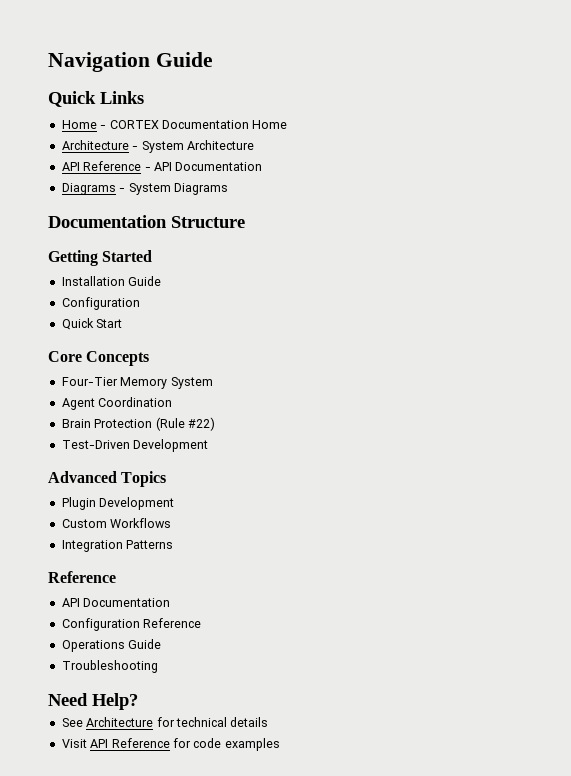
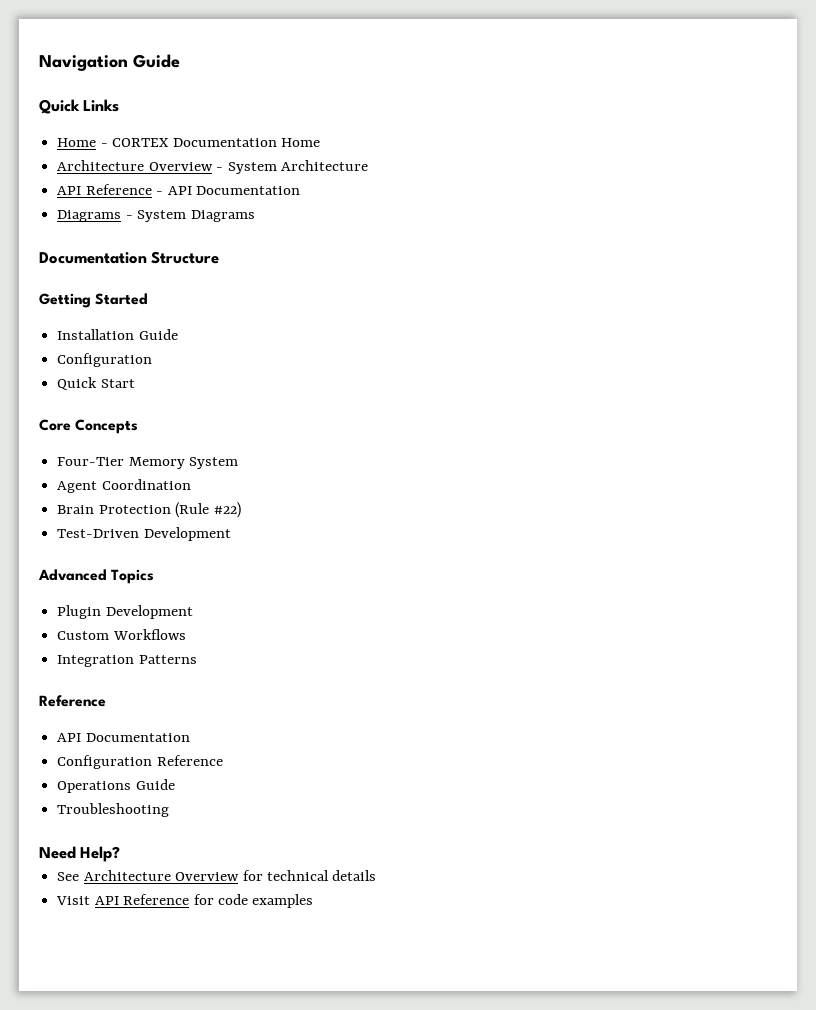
- Architecture - System Architecture
+ Architecture Overview - System Architecture
- See Architecture for technical details
+ See Architecture Overview for technical details

